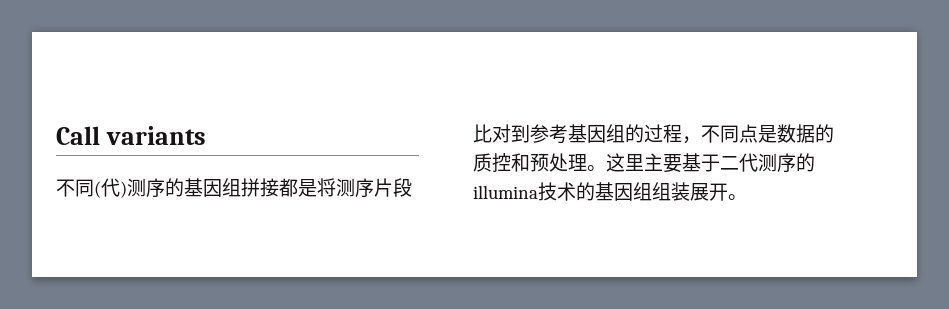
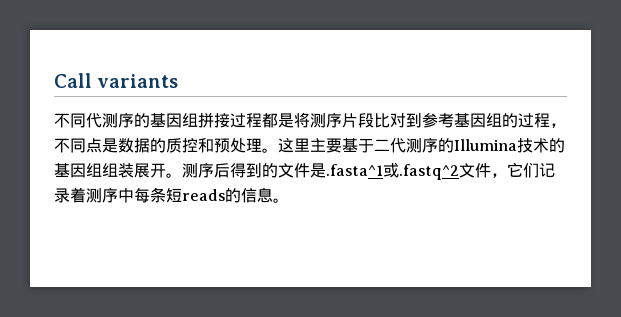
- 不同(代)测序的基因组拼接都是将测序片段比对到参考基因组的过程，不同点是数据的质控和预处理。
+ 不同代测序的基因组拼接过程都是将测序片段比对到参考基因组的过程，不同点是数据的质控和预处理。
- 这里主要基于二代测序的illumina技术的基因组组装展开。
+ 这里主要基于二代测序的Illumina技术的基因组组装展开。
+ 测序后得到的文件是.fasta^1或.fastq^2文件，它们记录着测序中每条短reads的信息。

